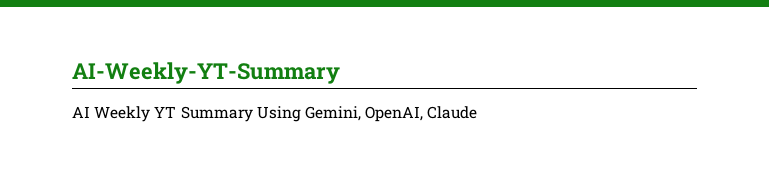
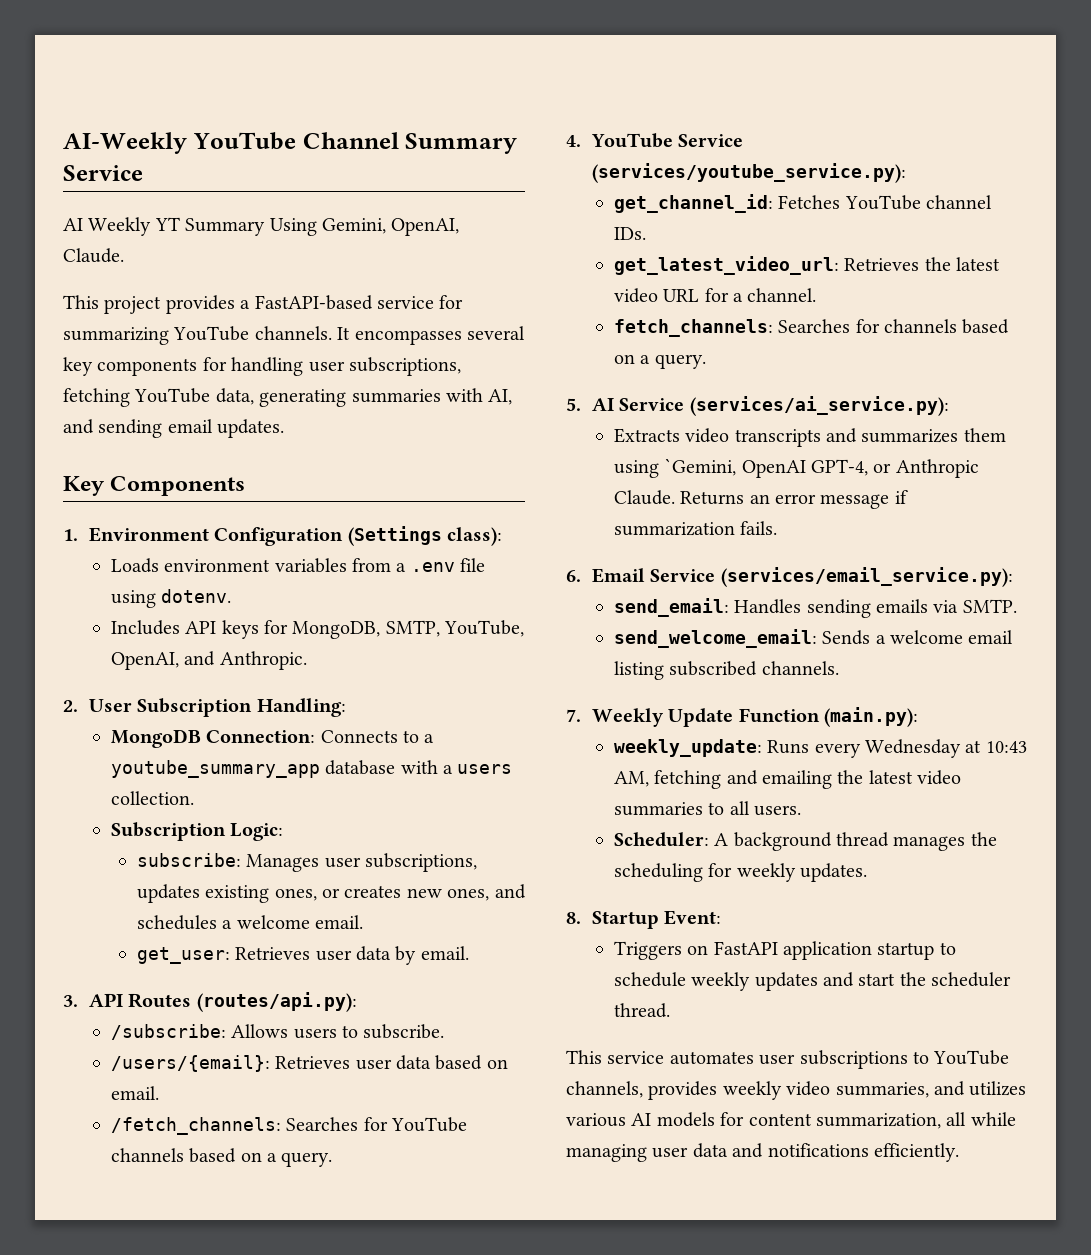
- AI-Weekly-YT-Summary
+ AI-Weekly YouTube Channel Summary Service
- AI Weekly YT Summary Using Gemini, OpenAI, Claude
+ AI Weekly YT Summary Using Gemini, OpenAI, Claude.
+ This project provides a FastAPI-based service for summarizing YouTube channels. It encompasses several key components for handling user subscriptions, fetching YouTube data, generating summaries with AI, and sending email updates.
+ Key Components
+ 1. Environment Configuration (Settings class):
+ Loads environment variables from a .env file using dotenv.
+ Includes API keys for MongoDB, SMTP, YouTube, OpenAI, and Anthropic.
+ 2. User Subscription Handling:
+ MongoDB Connection: Connects to a youtube_summary_app database with a users collection.
+ Subscription Logic:
+ subscribe: Manages user subscriptions, updates existing ones, or creates new ones, and schedules a welcome email.
+ get_user: Retrieves user data by email.
+ 3. API Routes (routes/api.py):
+ /subscribe: Allows users to subscribe.
+ /users/{email}: Retrieves user data based on email.
+ /fetch_channels: Searches for YouTube channels based on a query.
+ 4. YouTube Service (services/youtube_service.py):
+ get_channel_id: Fetches YouTube channel IDs.
+ get_latest_video_url: Retrieves the latest video URL for a channel.
+ fetch_channels: Searches for channels based on a query.
+ 5. AI Service (services/ai_service.py):
+ Extracts video transcripts and summarizes them using `Gemini, OpenAI GPT-4, or Anthropic Claude. Returns an error message if summarization fails.
+ 6. Email Service (services/email_service.py):
+ send_email: Handles sending emails via SMTP.
+ send_welcome_email: Sends a welcome email listing subscribed channels.
+ 7. Weekly Update Function (main.py):
+ weekly_update: Runs every Wednesday at 10:43 AM, fetching and emailing the latest video summaries to all users.
+ Scheduler: A background thread manages the scheduling for weekly updates.
+ 8. Startup Event:
+ Triggers on FastAPI application startup to schedule weekly updates and start the scheduler thread.
+ This service automates user subscriptions to YouTube channels, provides weekly video summaries, and utilizes various AI models for content summarization, all while managing user data and notifications efficiently.

